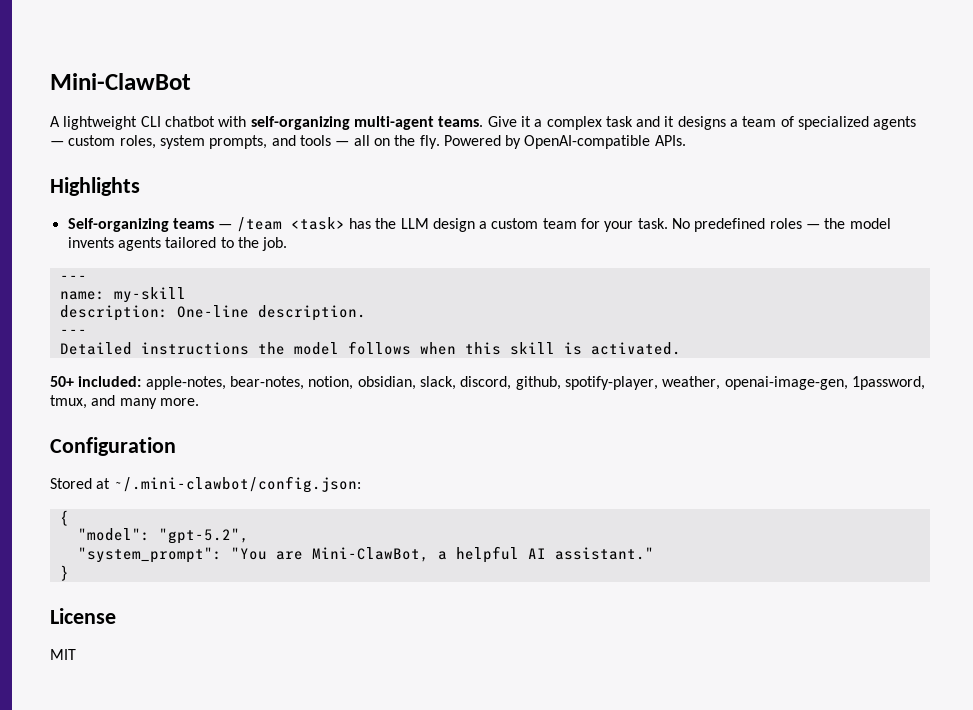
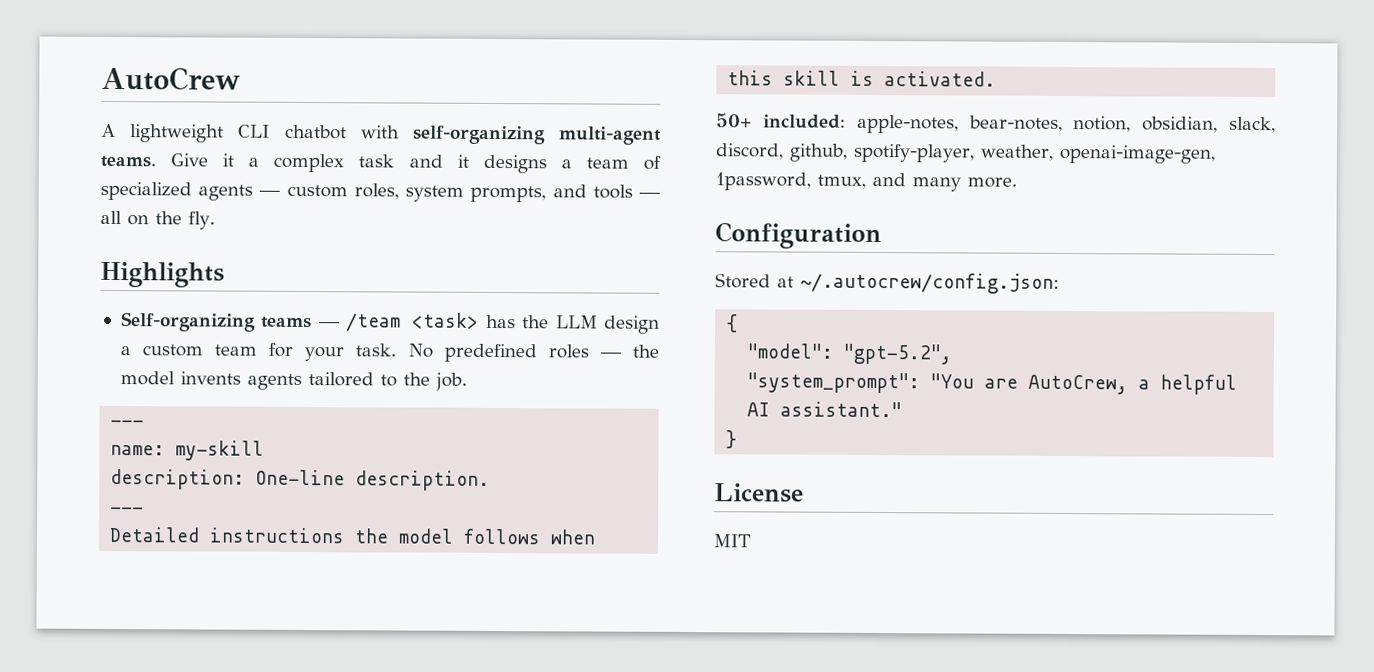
- Mini-ClawBot
+ AutoCrew
- Powered by OpenAI-compatible APIs.
- Stored at ~/.mini-clawbot/config.json:
+ Stored at ~/.autocrew/config.json:
- "system_prompt": "You are Mini-ClawBot, a helpful AI assistant."
+ "system_prompt": "You are AutoCrew, a helpful AI assistant."

